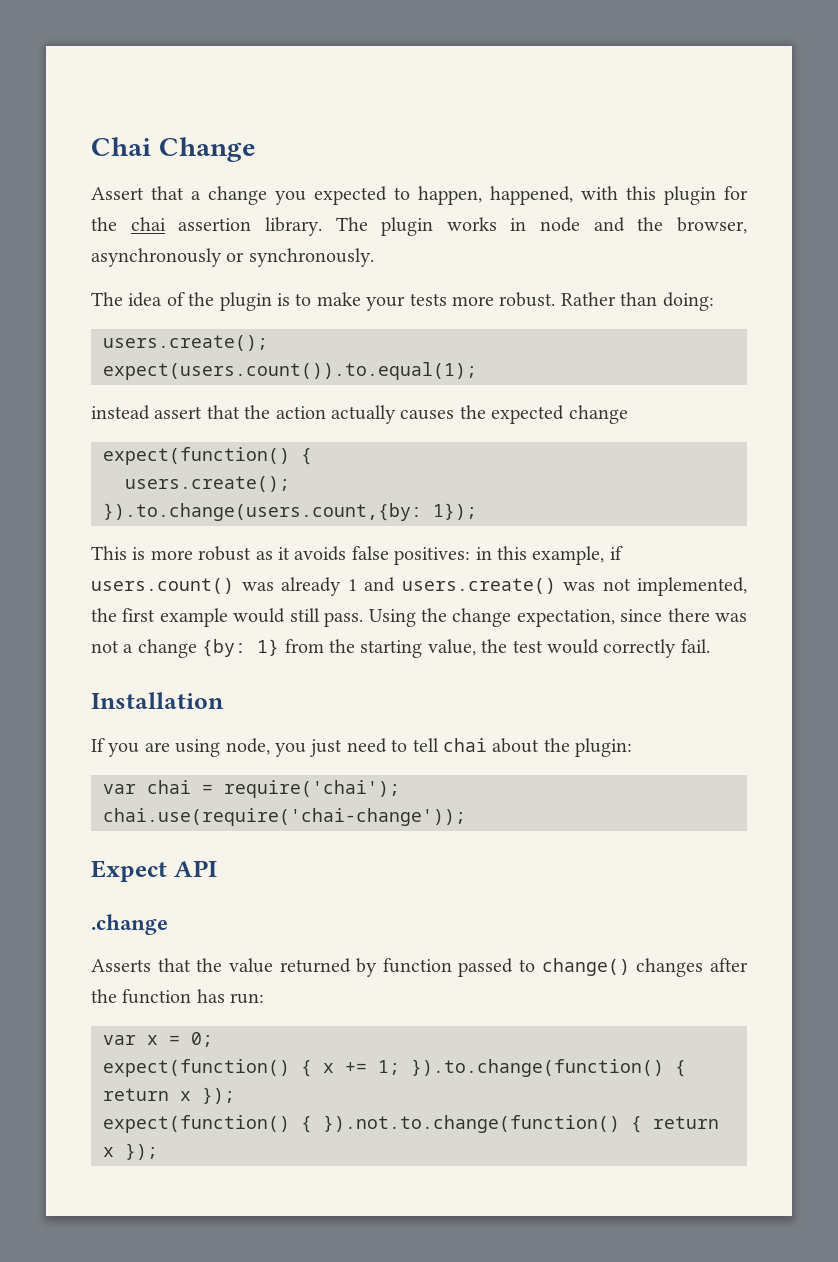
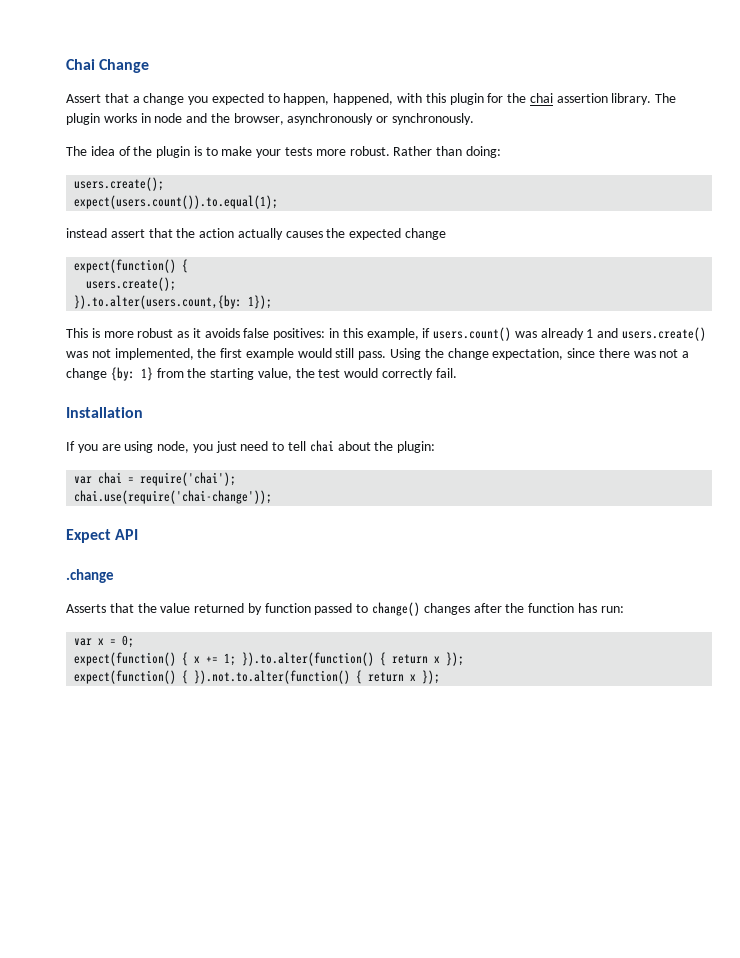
- }).to.change(users.count,{by: 1});
+ }).to.alter(users.count,{by: 1});
- expect(function() { x += 1; }).to.change(function() { return x });
+ expect(function() { x += 1; }).to.alter(function() { return x });
- expect(function() { }).not.to.change(function() { return x });
+ expect(function() { }).not.to.alter(function() { return x });

